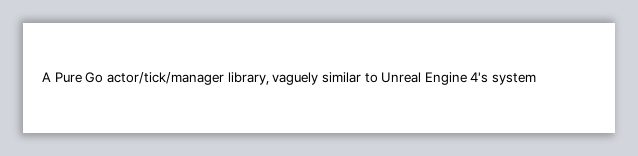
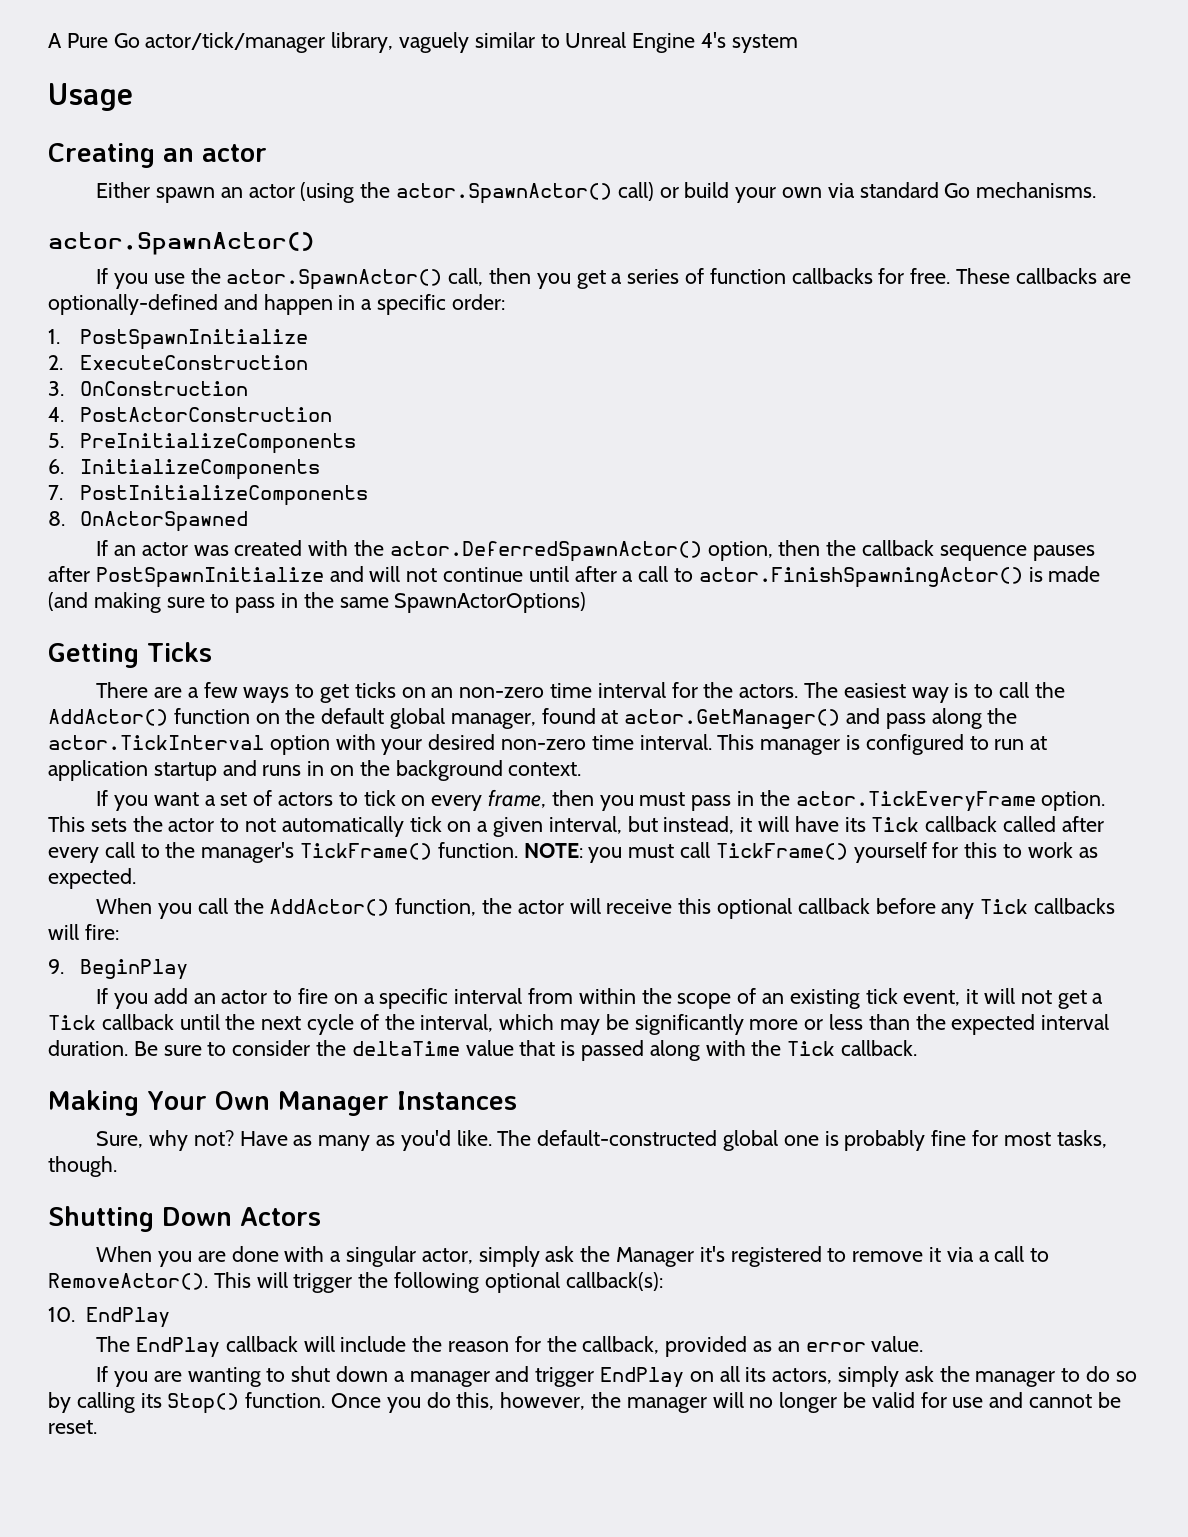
+ Usage
+ Creating an actor
+ Either spawn an actor (using the actor.SpawnActor() call) or build your own via standard Go mechanisms.
+ actor.SpawnActor()
+ If you use the actor.SpawnActor() call, then you get a series of function callbacks for free. These callbacks are optionally-defined and happen in a specific order:
+ 1. PostSpawnInitialize
+ 2. ExecuteConstruction
+ 3. OnConstruction
+ 4. PostActorConstruction
+ 5. PreInitializeComponents
+ 6. InitializeComponents
+ 7. PostInitializeComponents
+ 8. OnActorSpawned
+ If an actor was created with the actor.DeferredSpawnActor() option, then the callback sequence pauses after PostSpawnInitialize and will not continue until after a call to actor.FinishSpawningActor() is made (and making sure to pass in the same SpawnActorOptions)
+ Getting Ticks
+ There are a few ways to get ticks on an non-zero time interval for the actors. The easiest way is to call the AddActor() function on the default global manager, found at actor.GetManager() and pass along the actor.TickInterval option with your desired non-zero time interval. This manager is configured to run at application startup and runs in on the background context.
+ If you want a set of actors to tick on every frame, then you must pass in the actor.TickEveryFrame option. This sets the actor to not automatically tick on a given interval, but instead, it will have its Tick callback called after every call to the manager's TickFrame() function. NOTE: you must call TickFrame() yourself for this to work as expected.
+ When you call the AddActor() function, the actor will receive this optional callback before any Tick callbacks will fire:
+ 9. BeginPlay
+ If you add an actor to fire on a specific interval from within the scope of an existing tick event, it will not get a Tick callback until the next cycle of the interval, which may be significantly more or less than the expected interval duration. Be sure to consider the deltaTime value that is passed along with the Tick callback.
+ Making Your Own Manager Instances
+ Sure, why not? Have as many as you'd like. The default-constructed global one is probably fine for most tasks, though.
+ Shutting Down Actors
+ When you are done with a singular actor, simply ask the Manager it's registered to remove it via a call to RemoveActor(). This will trigger the following optional callback(s):
+ 10. EndPlay
+ The EndPlay callback will include the reason for the callback, provided as an error value.
+ If you are wanting to shut down a manager and trigger EndPlay on all its actors, simply ask the manager to do so by calling its Stop() function. Once you do this, however, the manager will no longer be valid for use and cannot be reset.

